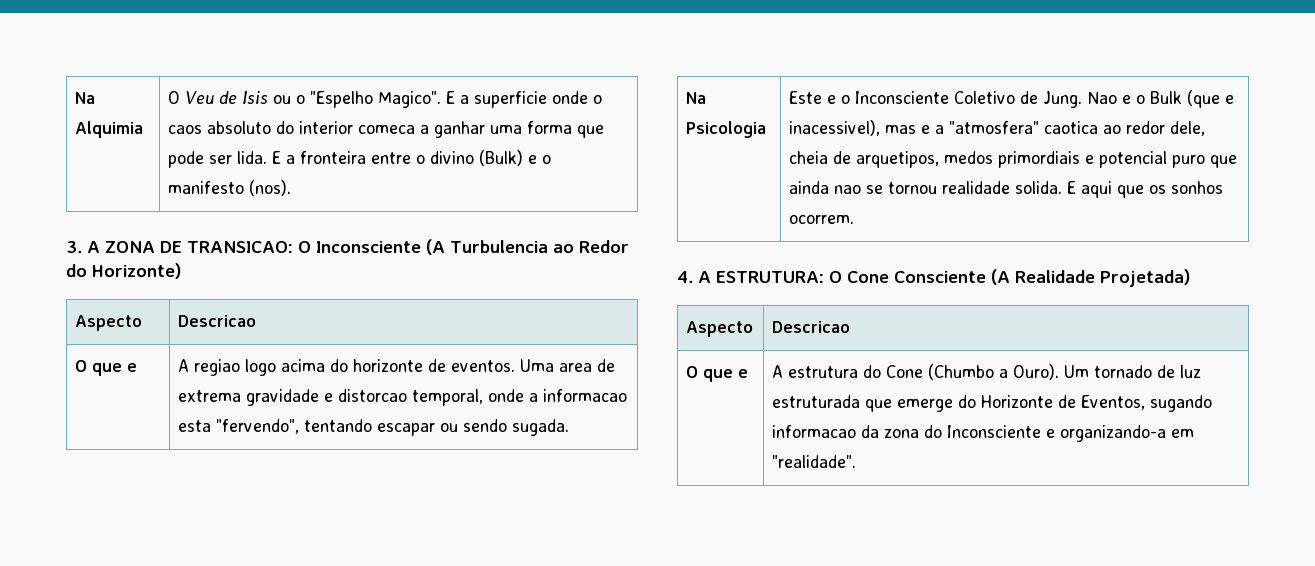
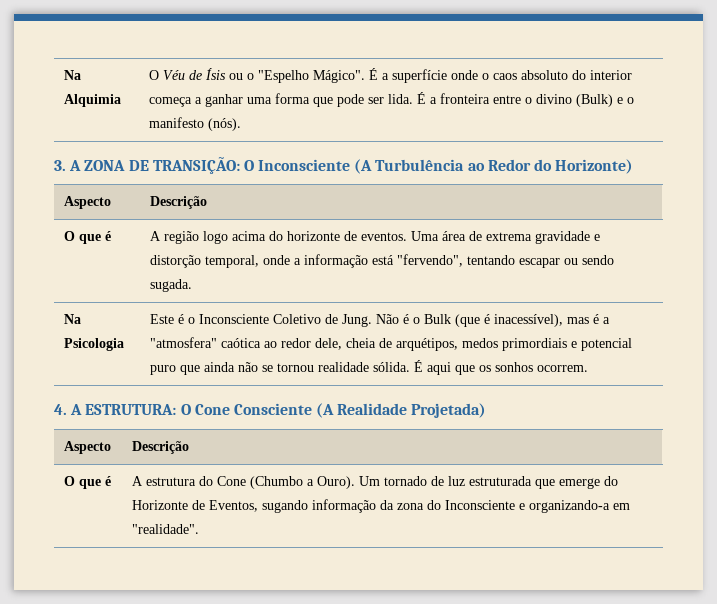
- Na Alquimia | O Veu de Isis ou o "Espelho Magico". E a superficie onde o caos absoluto do interior comeca a ganhar uma forma que pode ser lida. E a fronteira entre o divino (Bulk) e o manifesto (nos).
+ Na Alquimia | O Véu de Ísis ou o "Espelho Mágico". É a superfície onde o caos absoluto do interior começa a ganhar uma forma que pode ser lida. É a fronteira entre o divino (Bulk) e o manifesto (nós).
- 3. A ZONA DE TRANSICAO: O Inconsciente (A Turbulencia ao Redor do Horizonte)
- Aspecto | Descricao
- O que e | A regiao logo acima do horizonte de eventos. Uma area de extrema gravidade e distorcao temporal, onde a informacao esta "fervendo", tentando escapar ou sendo sugada.
+ 3. A ZONA DE TRANSIÇÃO: O Inconsciente (A Turbulência ao Redor do Horizonte)
+ Aspecto | Descrição
+ O que é | A região logo acima do horizonte de eventos. Uma área de extrema gravidade e distorção temporal, onde a informação está "fervendo", tentando escapar ou sendo sugada.
- Este e o Inconsciente Coletivo de Jung.
+ Este é o Inconsciente Coletivo de Jung.
- Nao e o Bulk (que e inacessivel), mas e a "atmosfera" caotica ao redor dele, cheia de arquetipos, medos primordiais e potencial puro que ainda nao se tornou realidade solida. E aqui que os sonhos ocorrem.
+ Não é o Bulk (que é inacessível), mas é a "atmosfera" caótica ao redor dele, cheia de arquétipos, medos primordiais e potencial puro que ainda não se tornou realidade sólida. É aqui que os sonhos ocorrem.
  4. A ESTRUTURA: O Cone Consciente (A Realidade Projetada)
- Aspecto | Descricao
- O que e | A estrutura do Cone (Chumbo a Ouro). Um tornado de luz estruturada que emerge do Horizonte de Eventos, sugando informacao da zona do Inconsciente e organizando-a em "realidade".
+ Aspecto | Descrição
+ O que é | A estrutura do Cone (Chumbo a Ouro). Um tornado de luz estruturada que emerge do Horizonte de Eventos, sugando informação da zona do Inconsciente e organizando-a em "realidade".

